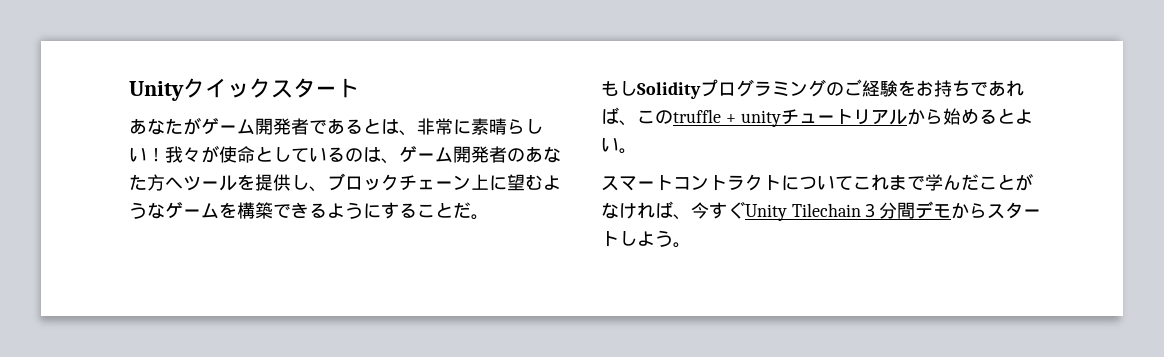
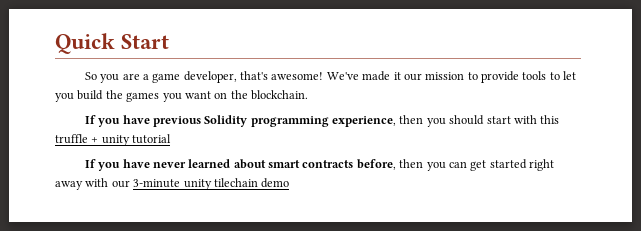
- Unityクイックスタート
- あなたがゲーム開発者であるとは、非常に素晴らしい！我々が使命としているのは、ゲーム開発者のあなた方へツールを提供し、ブロックチェーン上に望むようなゲームを構築できるようにすることだ。
- もしSolidityプログラミングのご経験をお持ちであれば、このtruffle + unityチュートリアルから始めるとよい。
- スマートコントラクトについてこれまで学んだことがなければ、今すぐUnity Tilechain３分間デモからスタートしよう。
+ Quick Start
+ So you are a game developer, that's awesome! We've made it our mission to provide tools to let you build the games you want on the blockchain.
+ If you have previous Solidity programming experience, then you should start with this truffle + unity tutorial
+ If you have never learned about smart contracts before, then you can get started right away with our 3-minute unity tilechain demo

